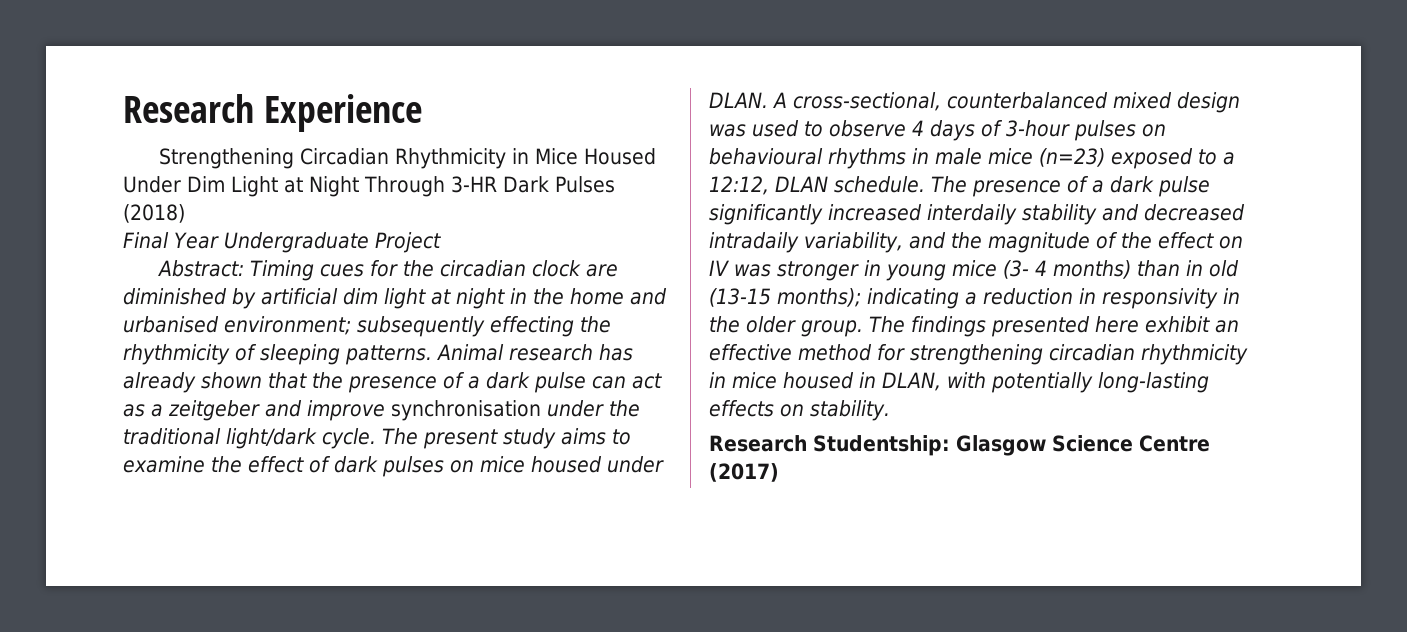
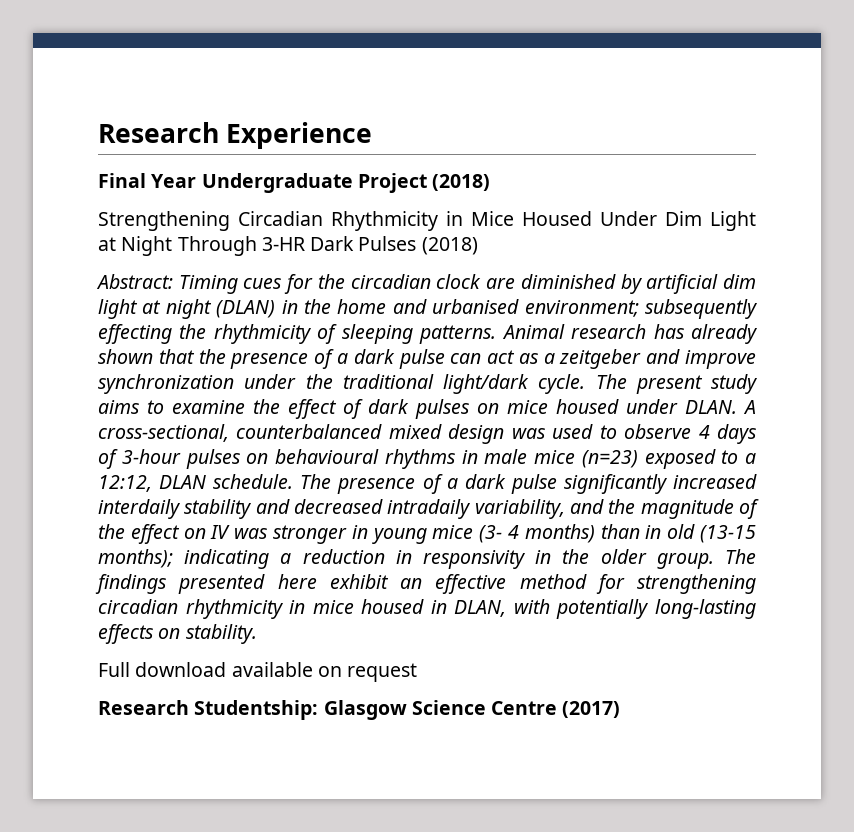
+ Final Year Undergraduate Project (2018)
- Final Year Undergraduate Project
- Abstract: Timing cues for the circadian clock are diminished by artificial dim light at night in the home and urbanised environment; subsequently effecting the rhythmicity of sleeping patterns.
+ Abstract: Timing cues for the circadian clock are diminished by artificial dim light at night (DLAN) in the home and urbanised environment; subsequently effecting the rhythmicity of sleeping patterns.
- Animal research has already shown that the presence of a dark pulse can act as a zeitgeber and improve synchronisation under the traditional light/dark cycle.
+ Animal research has already shown that the presence of a dark pulse can act as a zeitgeber and improve synchronization under the traditional light/dark cycle.
+ Full download available on request

